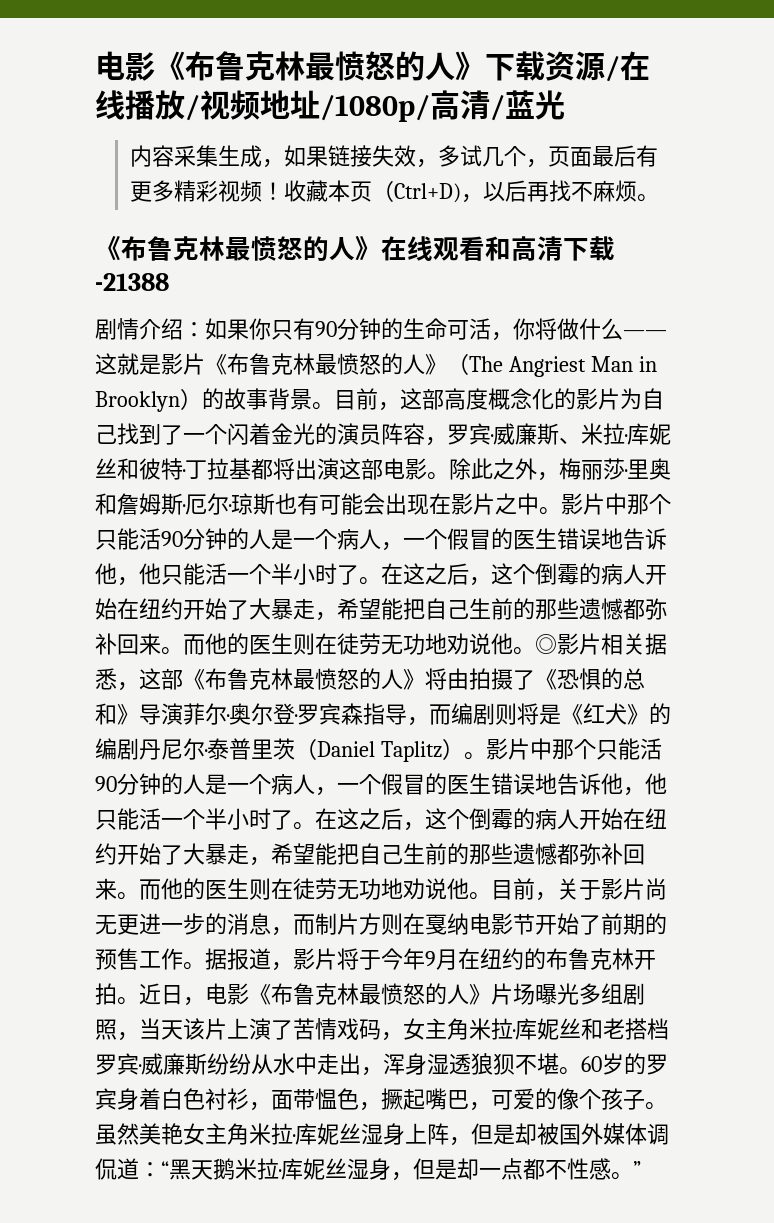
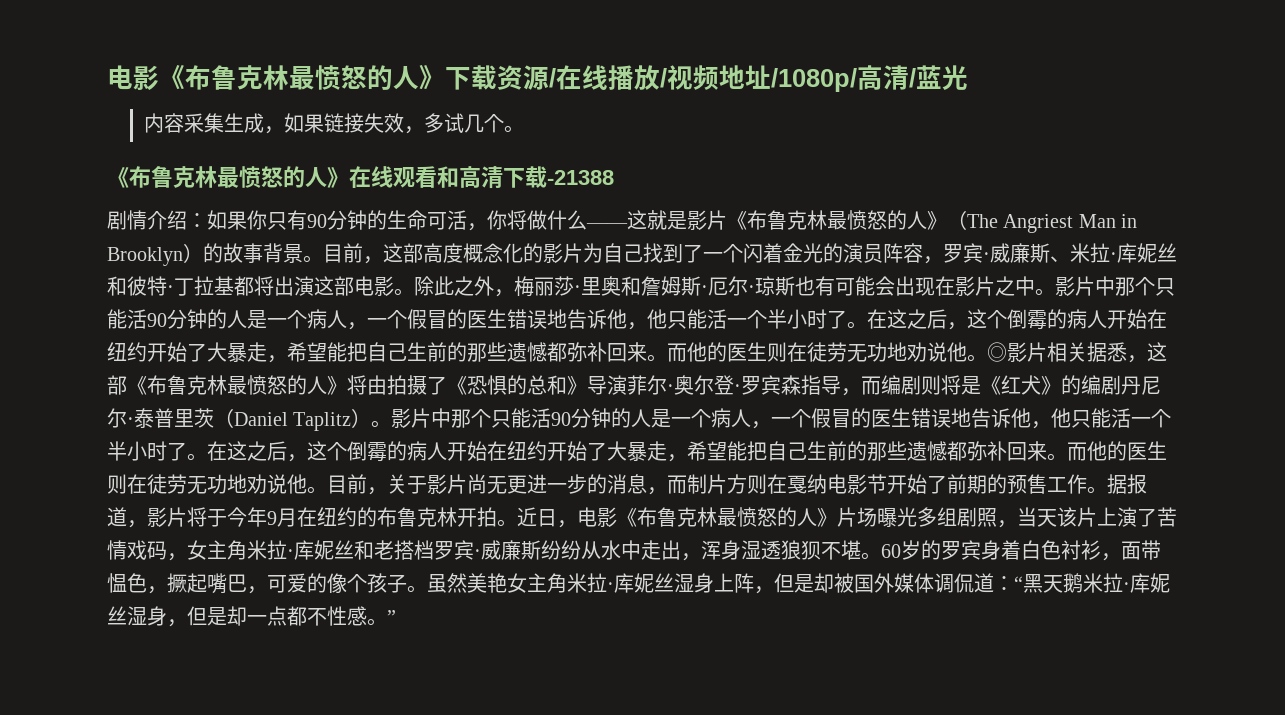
- 内容采集生成，如果链接失效，多试几个，页面最后有更多精彩视频！收藏本页（Ctrl+D)，以后再找不麻烦。
+ 内容采集生成，如果链接失效，多试几个。

